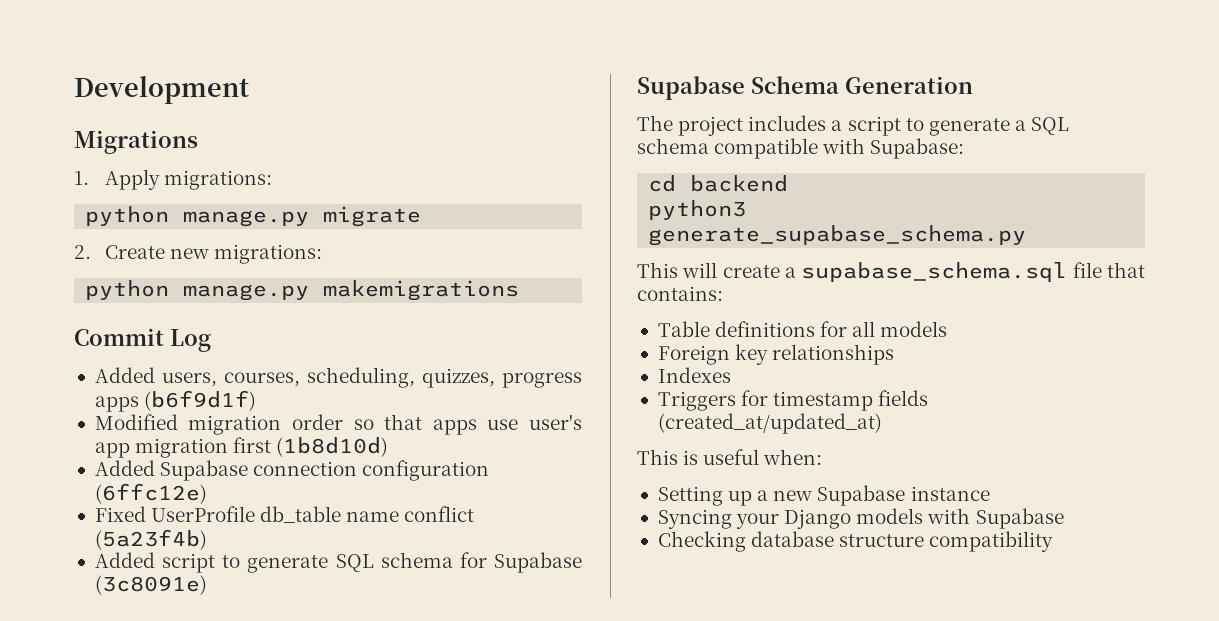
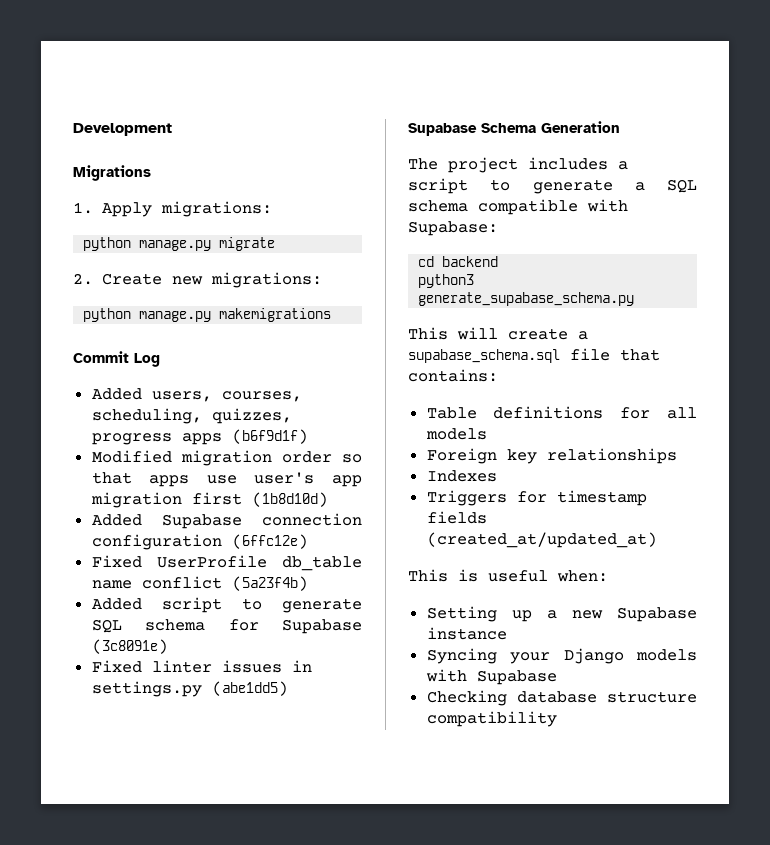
+ Fixed linter issues in settings.py (abe1dd5)

